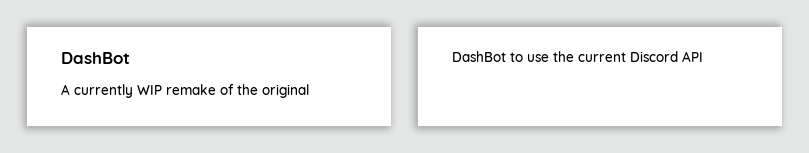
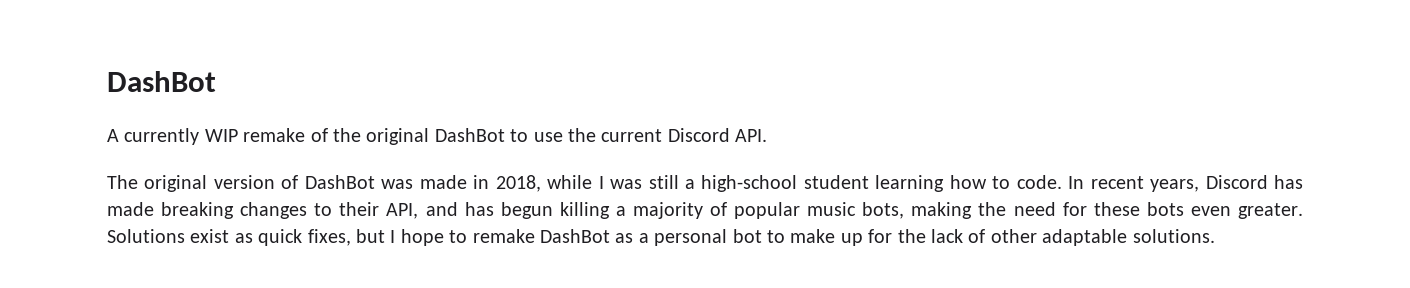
- A currently WIP remake of the original DashBot to use the current Discord API
+ A currently WIP remake of the original DashBot to use the current Discord API.
+ The original version of DashBot was made in 2018, while I was still a high-school student learning how to code. In recent years, Discord has made breaking changes to their API, and has begun killing a majority of popular music bots, making the need for these bots even greater. Solutions exist as quick fixes, but I hope to remake DashBot as a personal bot to make up for the lack of other adaptable solutions.

